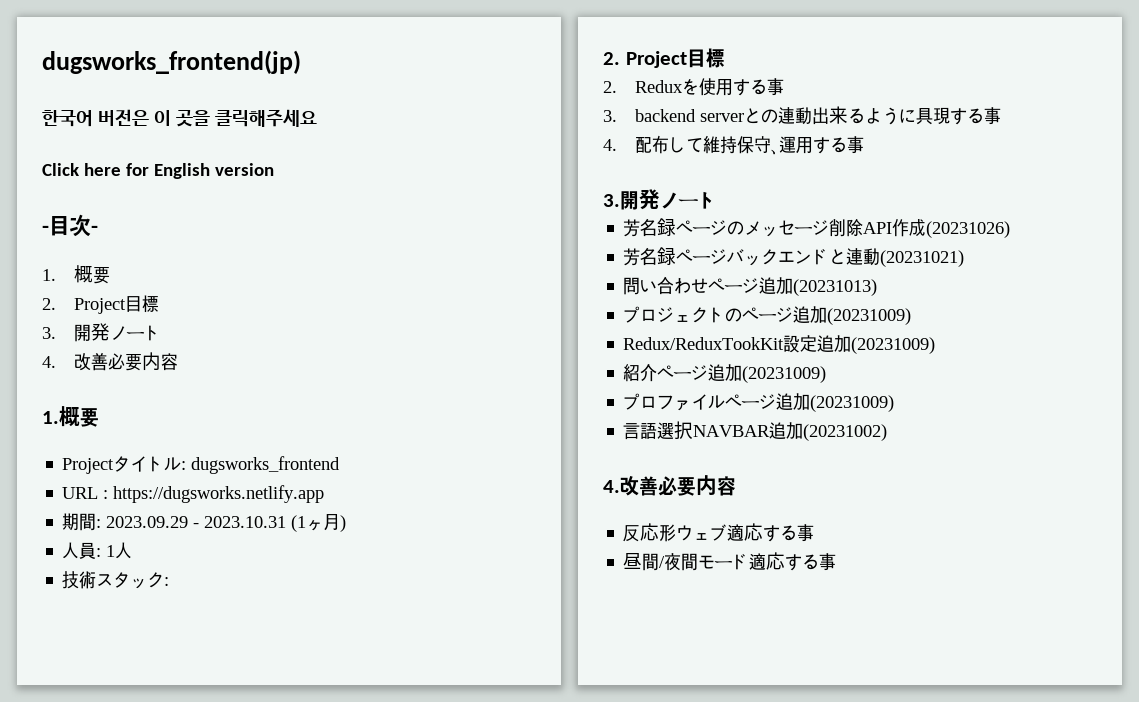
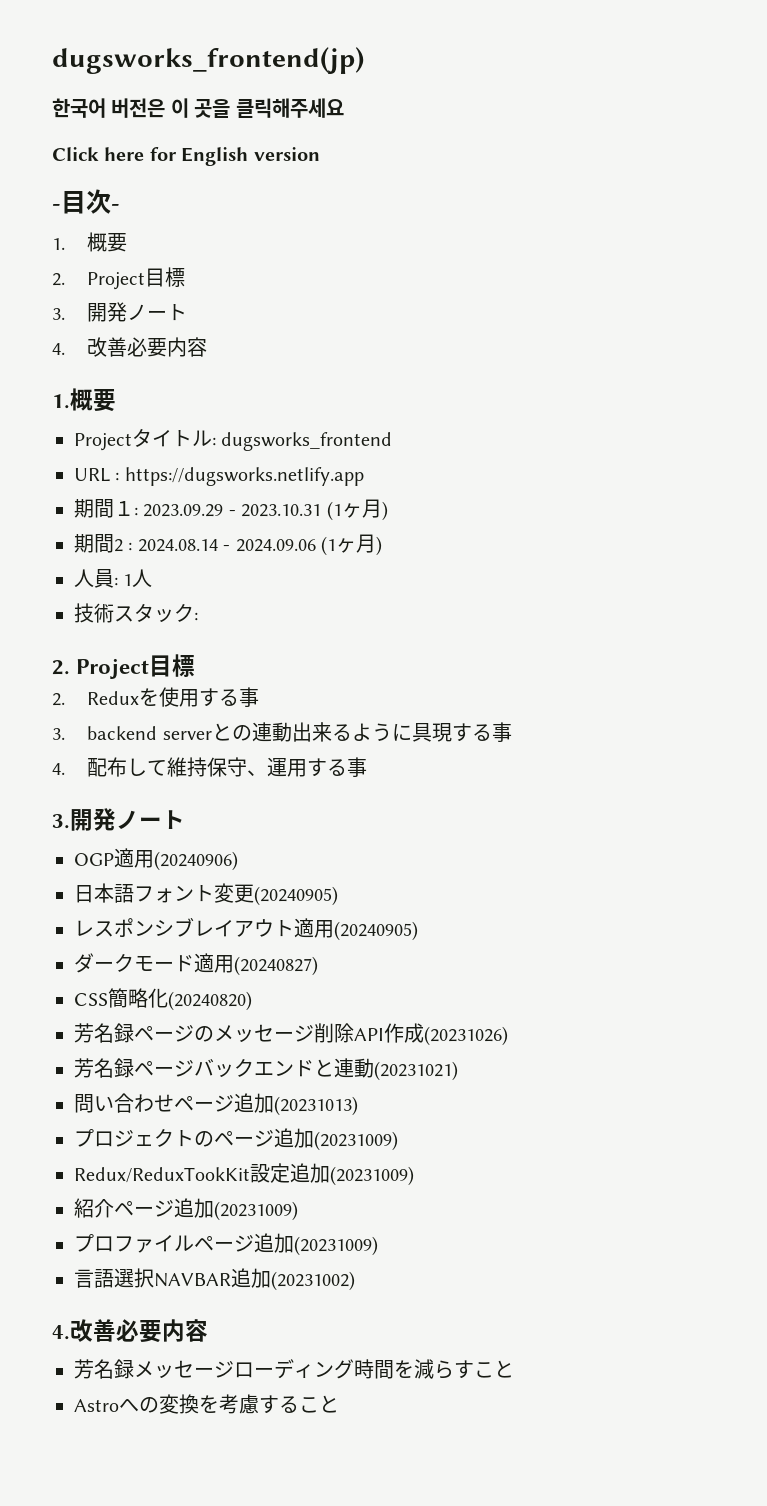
- 期間: 2023.09.29 - 2023.10.31 (1ヶ月)
+ 期間１: 2023.09.29 - 2023.10.31 (1ヶ月)
+ 期間2 : 2024.08.14 - 2024.09.06 (1ヶ月)
+ OGP適用(20240906)
+ 日本語フォント変更(20240905)
+ レスポンシブレイアウト適用(20240905)
+ ダークモード適用(20240827)
+ CSS簡略化(20240820)
- 反応形ウェブ適応する事
- 昼間/夜間モード適応する事
+ 芳名録メッセージローディング時間を減らすこと
+ Astroへの変換を考慮すること

